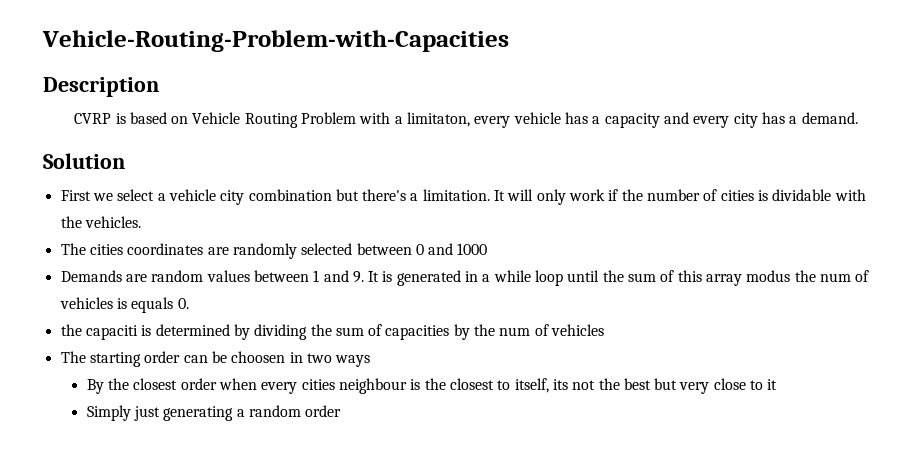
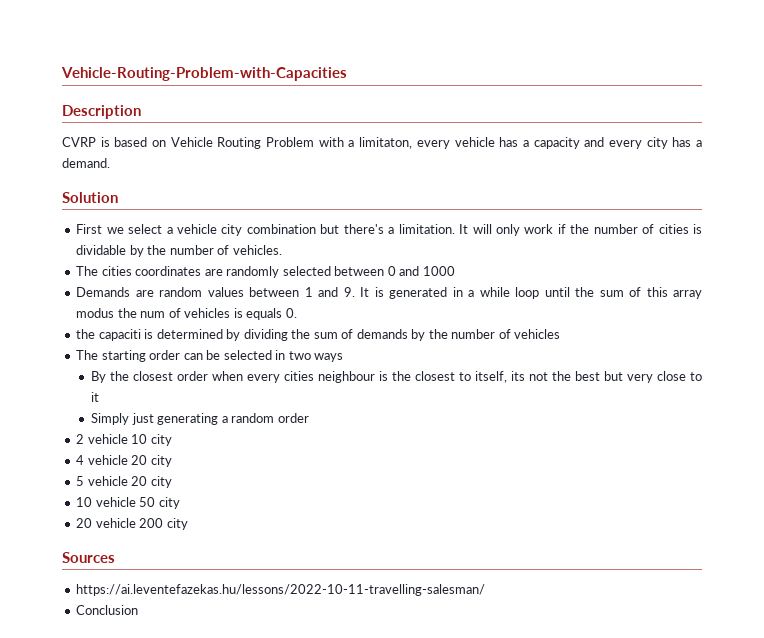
- It will only work if the number of cities is dividable with the vehicles.
+ It will only work if the number of cities is dividable by the number of vehicles.
- the capaciti is determined by dividing the sum of capacities by the num of vehicles
+ the capaciti is determined by dividing the sum of demands by the number of vehicles
- The starting order can be choosen in two ways
+ The starting order can be selected in two ways
+ 2 vehicle 10 city
+ 4 vehicle 20 city
+ 5 vehicle 20 city
+ 10 vehicle 50 city
+ 20 vehicle 200 city
+ Sources
+ https://ai.leventefazekas.hu/lessons/2022-10-11-travelling-salesman/
+ Conclusion

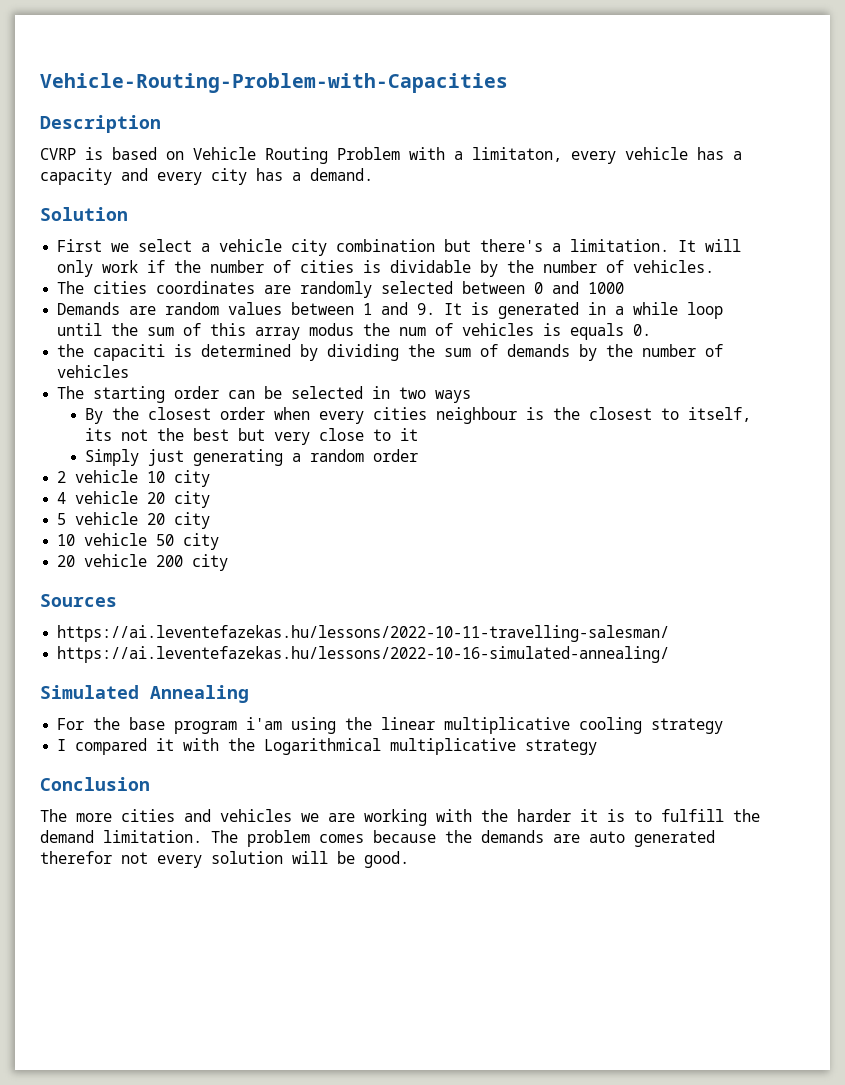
+ https://ai.leventefazekas.hu/lessons/2022-10-16-simulated-annealing/
+ Simulated Annealing
+ For the base program i'am using the linear multiplicative cooling strategy
+ I compared it with the Logarithmical multiplicative strategy
  Conclusion
+ The more cities and vehicles we are working with the harder it is to fulfill the demand limitation. The problem comes because the demands are auto generated therefor not every solution will be good.

